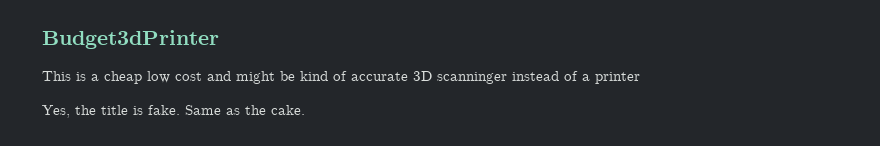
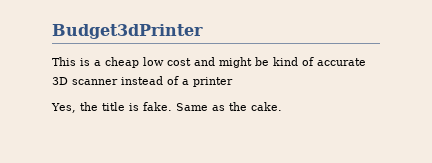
- This is a cheap low cost and might be kind of accurate 3D scanninger instead of a printer
+ This is a cheap low cost and might be kind of accurate 3D scanner instead of a printer

